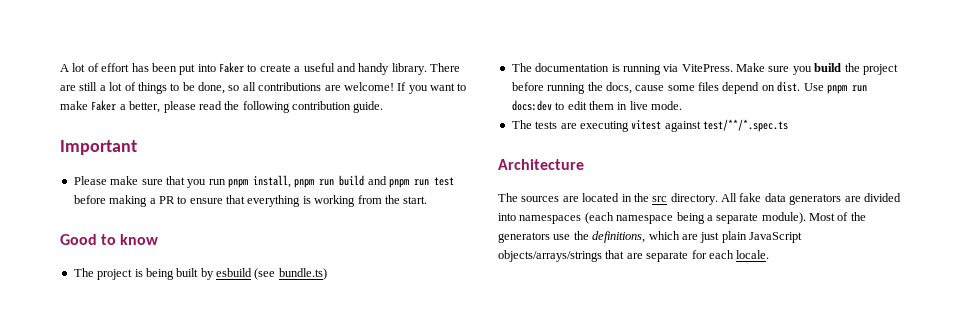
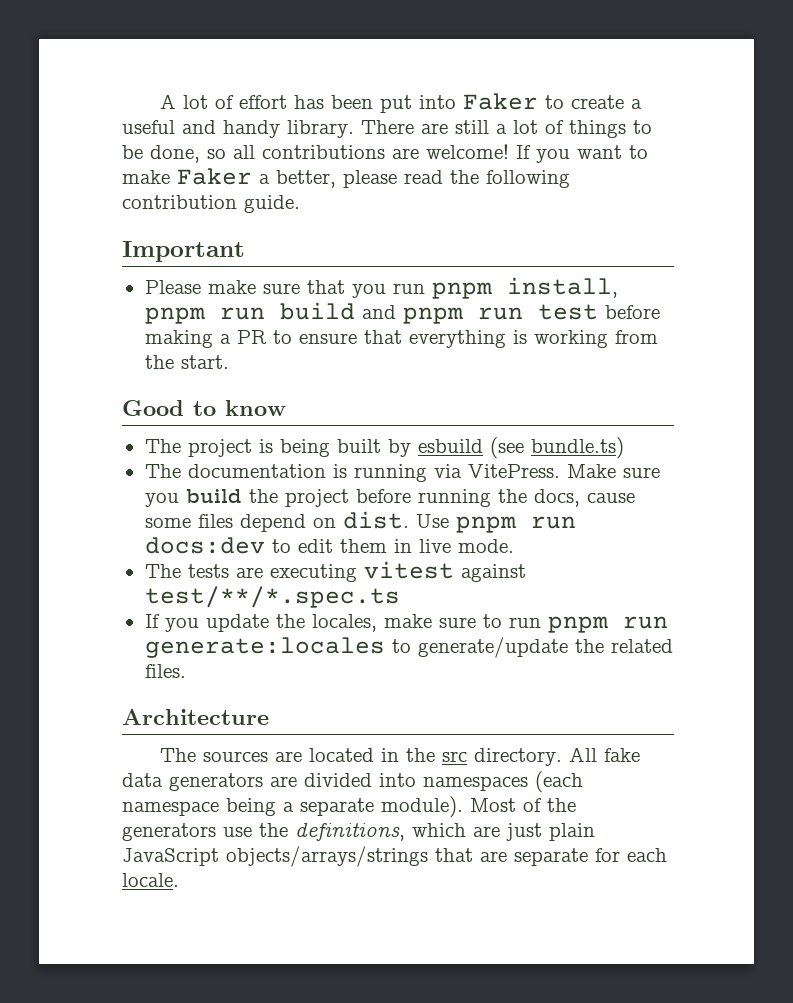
+ If you update the locales, make sure to run pnpm run generate:locales to generate/update the related files.

